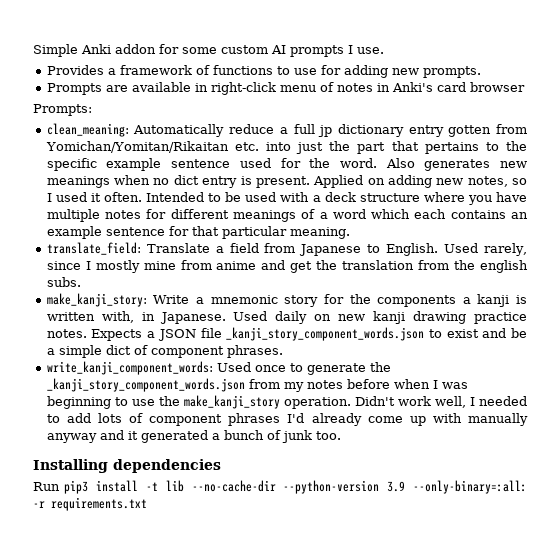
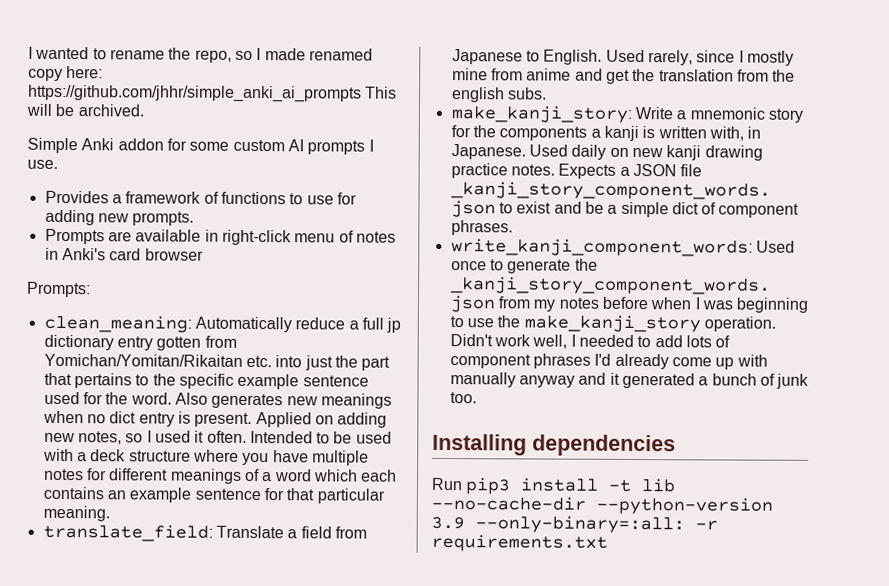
+ I wanted to rename the repo, so I made renamed copy here: https://github.com/jhhr/simple_anki_ai_prompts This will be archived.

